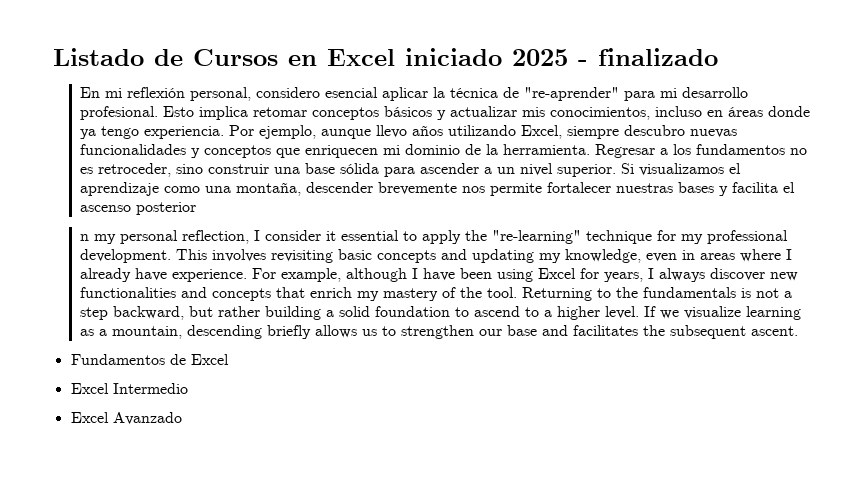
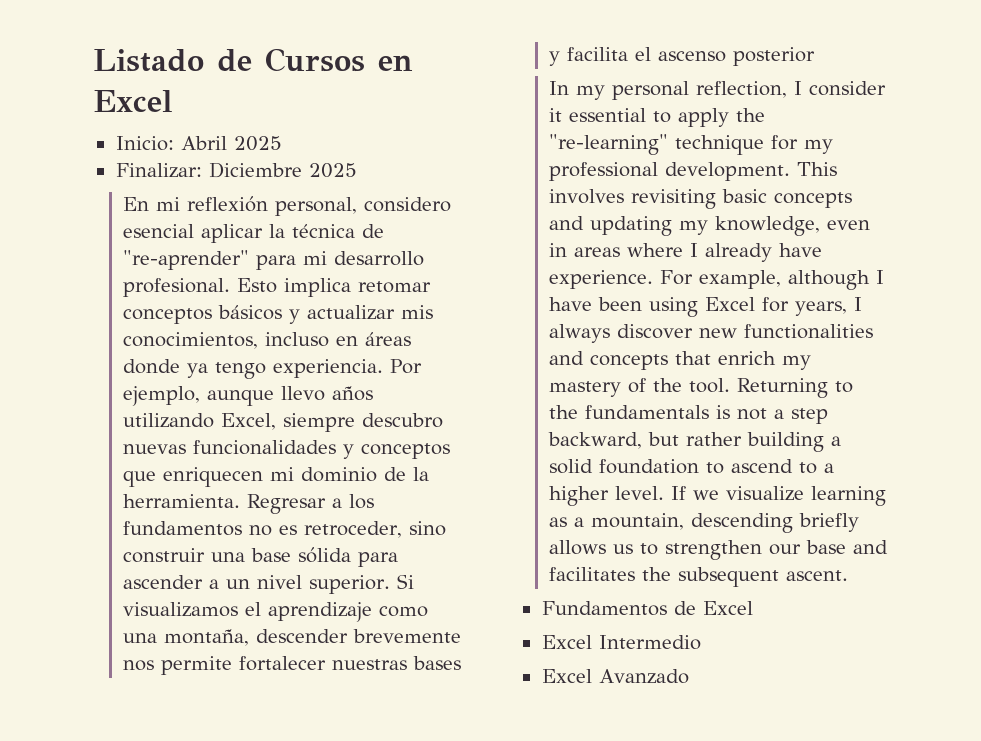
- Listado de Cursos en Excel iniciado 2025 - finalizado
+ Listado de Cursos en Excel
+ Inicio: Abril 2025
+ Finalizar: Diciembre 2025
- n my personal reflection, I consider it essential to apply the "re-learning" technique for my professional development.
+ In my personal reflection, I consider it essential to apply the "re-learning" technique for my professional development.

